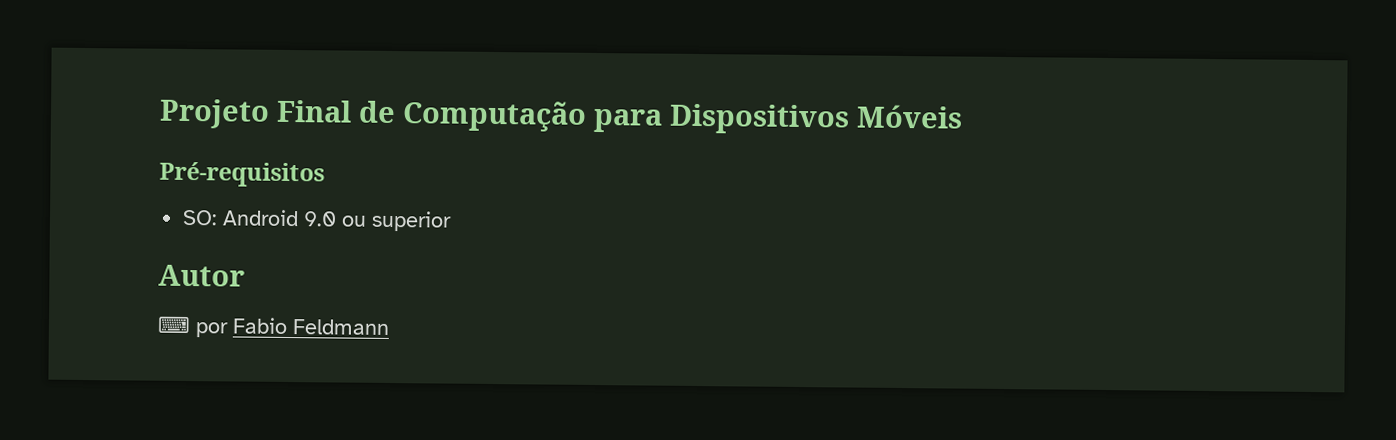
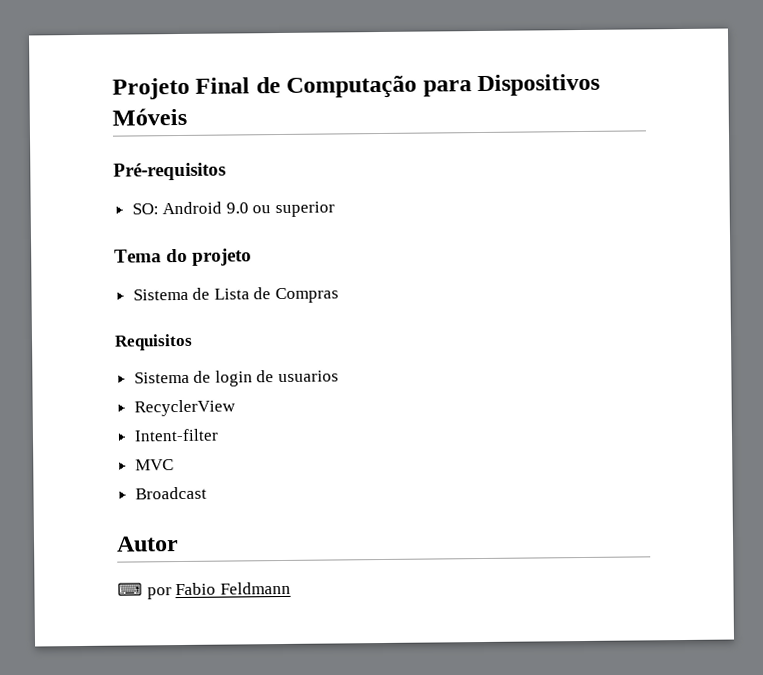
+ Tema do projeto
+ Sistema de Lista de Compras
+ Requisitos
+ Sistema de login de usuarios
+ RecyclerView
+ Intent-filter
+ MVC
+ Broadcast

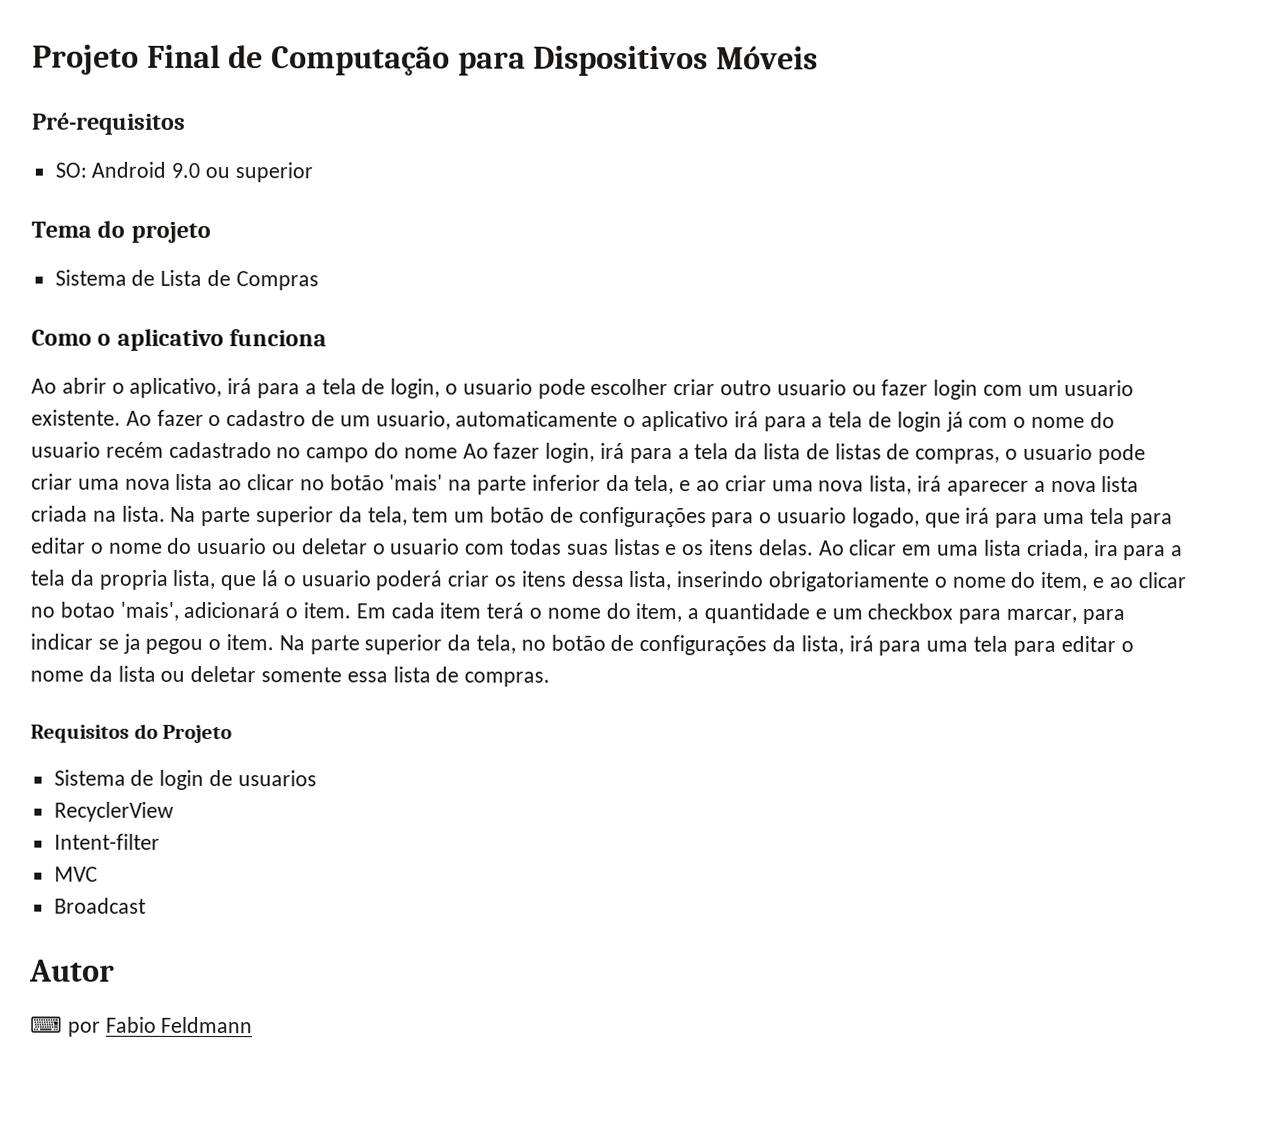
+ Como o aplicativo funciona
+ Ao abrir o aplicativo, irá para a tela de login, o usuario pode escolher criar outro usuario ou fazer login com um usuario existente. Ao fazer o cadastro de um usuario, automaticamente o aplicativo irá para a tela de login já com o nome do usuario recém cadastrado no campo do nome Ao fazer login, irá para a tela da lista de listas de compras, o usuario pode criar uma nova lista ao clicar no botão 'mais' na parte inferior da tela, e ao criar uma nova lista, irá aparecer a nova lista criada na lista. Na parte superior da tela, tem um botão de configurações para o usuario logado, que irá para uma tela para editar o nome do usuario ou deletar o usuario com todas suas listas e os itens delas. Ao clicar em uma lista criada, ira para a tela da propria lista, que lá o usuario poderá criar os itens dessa lista, inserindo obrigatoriamente o nome do item, e ao clicar no botao 'mais', adicionará o item. Em cada item terá o nome do item, a quantidade e um checkbox para marcar, para indicar se ja pegou o item. Na parte superior da tela, no botão de configurações da lista, irá para uma tela para editar o nome da lista ou deletar somente essa lista de compras.
- Requisitos
+ Requisitos do Projeto

